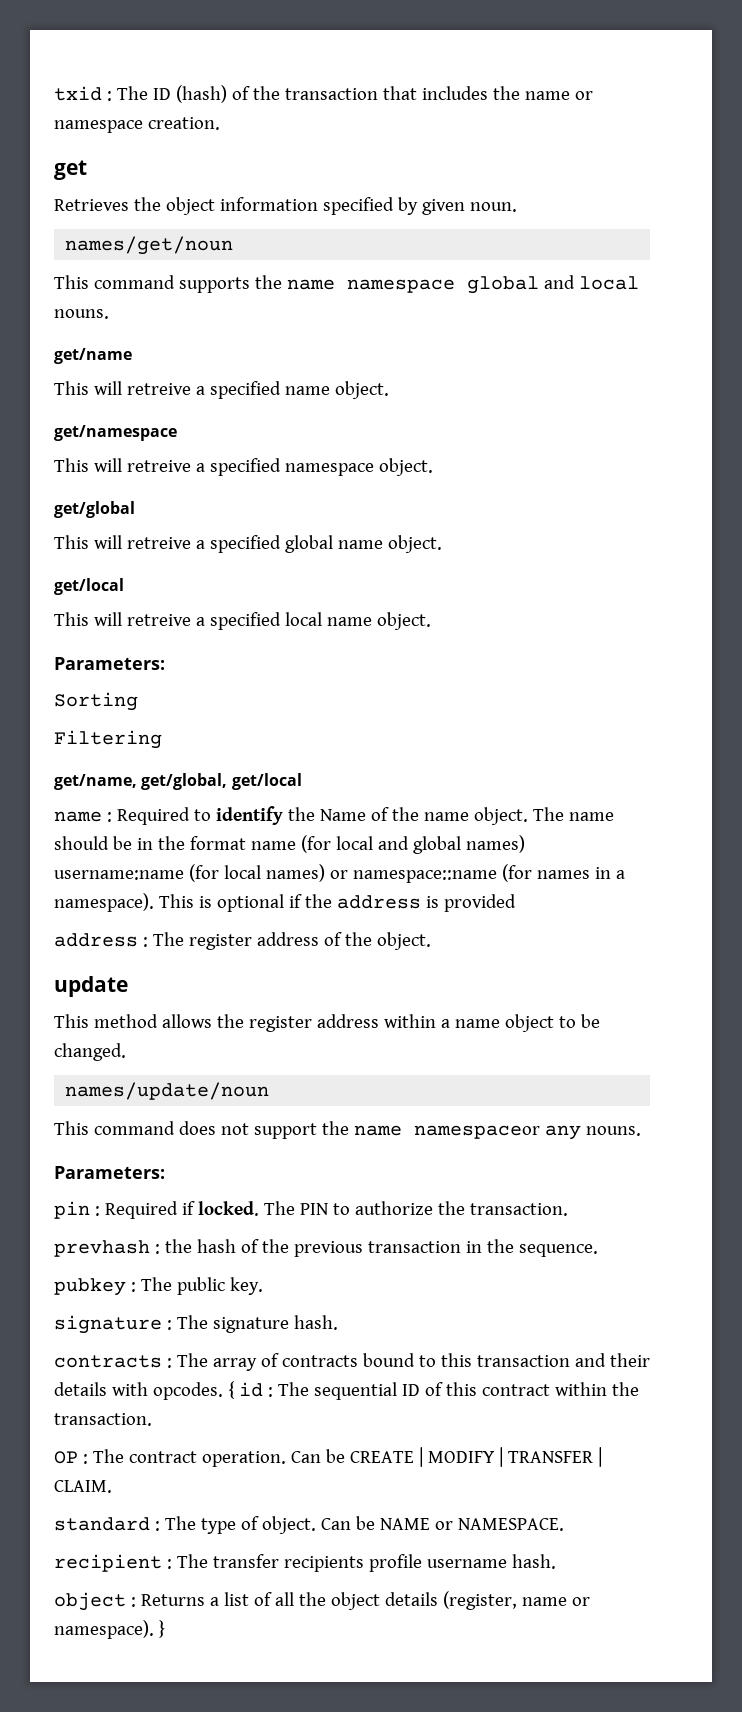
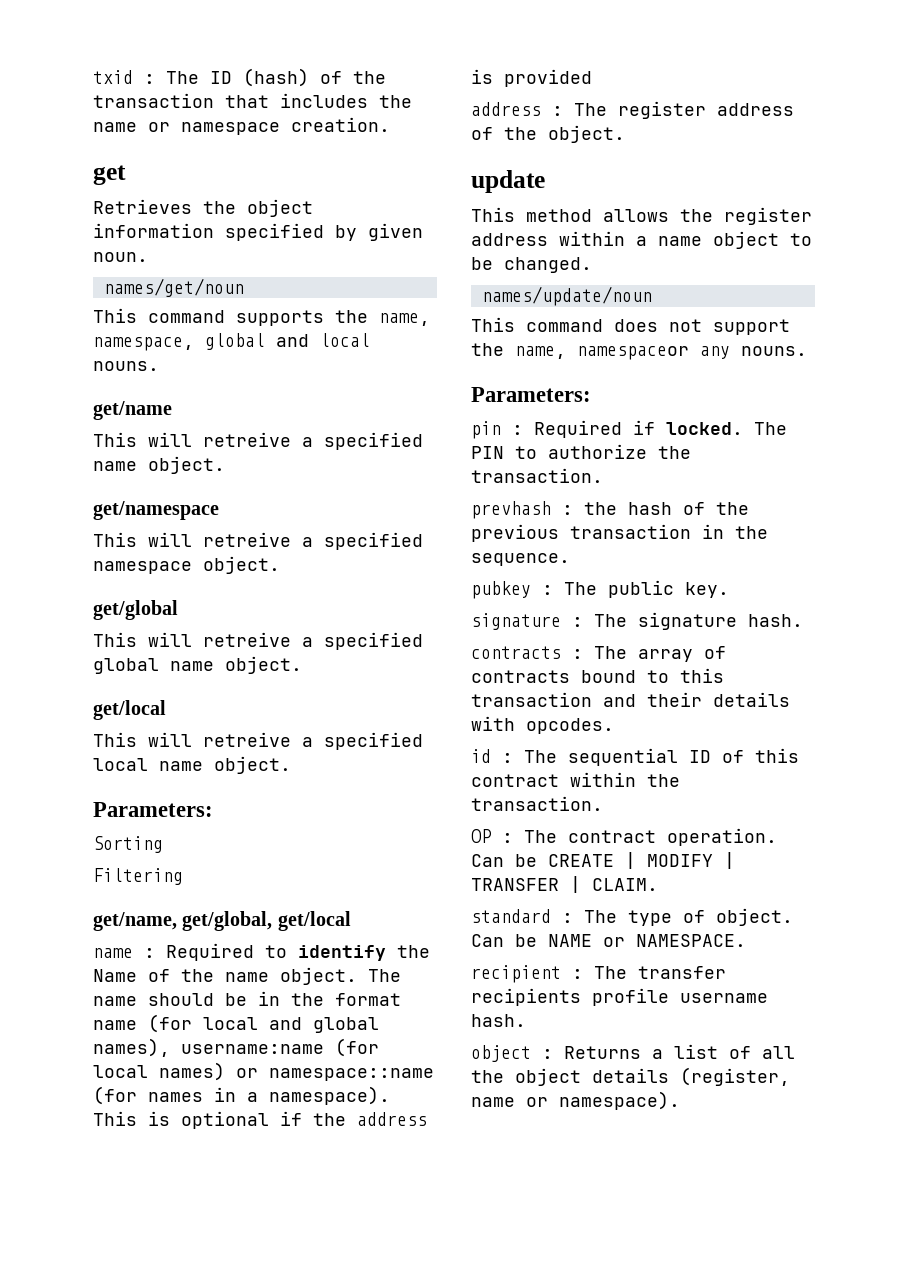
- This command supports the name namespace global and local nouns.
+ This command supports the name, namespace, global and local nouns.
- The name should be in the format name (for local and global names) username:name (for local names) or namespace::name (for names in a namespace).
+ The name should be in the format name (for local and global names), username:name (for local names) or namespace::name (for names in a namespace).
- This command does not support the name namespaceor any nouns.
+ This command does not support the name, namespaceor any nouns.
- contracts : The array of contracts bound to this transaction and their details with opcodes. { id : The sequential ID of this contract within the transaction.
+ contracts : The array of contracts bound to this transaction and their details with opcodes.
+ id : The sequential ID of this contract within the transaction.
- }

